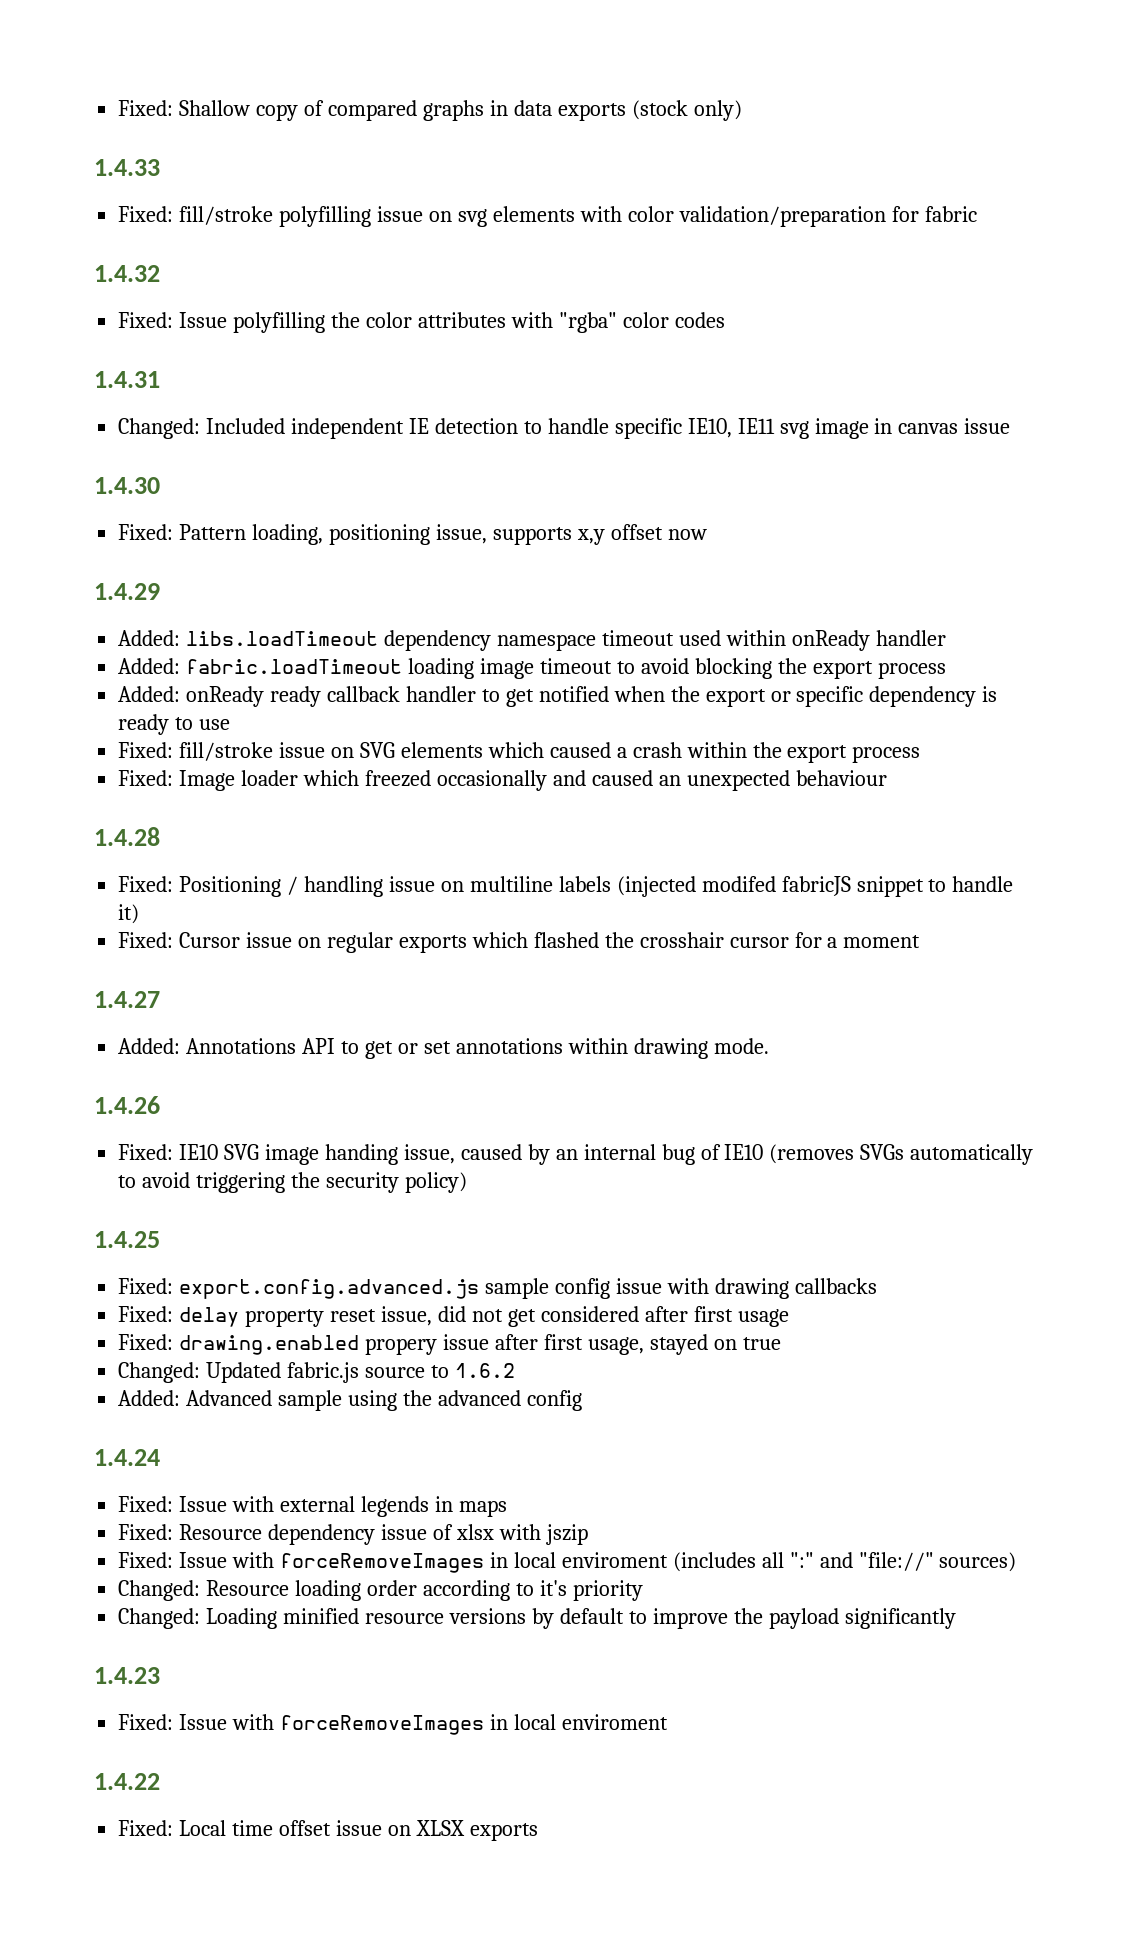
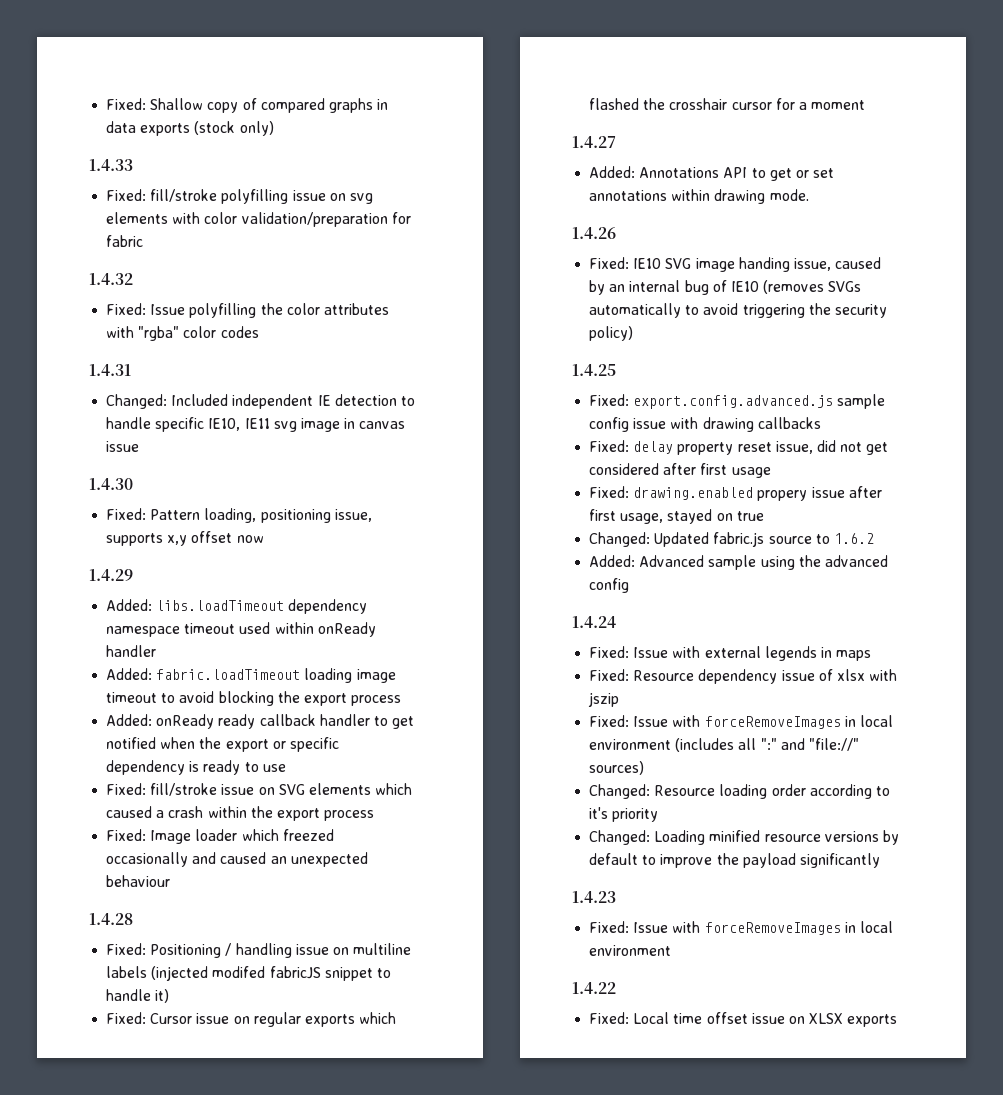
- Fixed: Issue with forceRemoveImages in local enviroment (includes all ":" and "file://" sources)
+ Fixed: Issue with forceRemoveImages in local environment (includes all ":" and "file://" sources)
  1.4.23
- Fixed: Issue with forceRemoveImages in local enviroment
+ Fixed: Issue with forceRemoveImages in local environment

